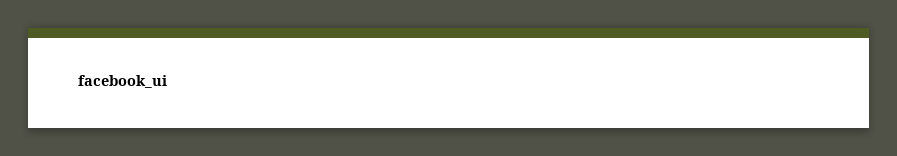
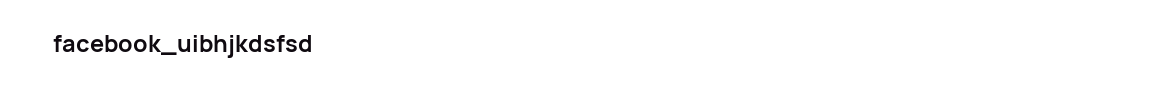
- facebook_ui
+ facebook_uibhjkdsfsd

